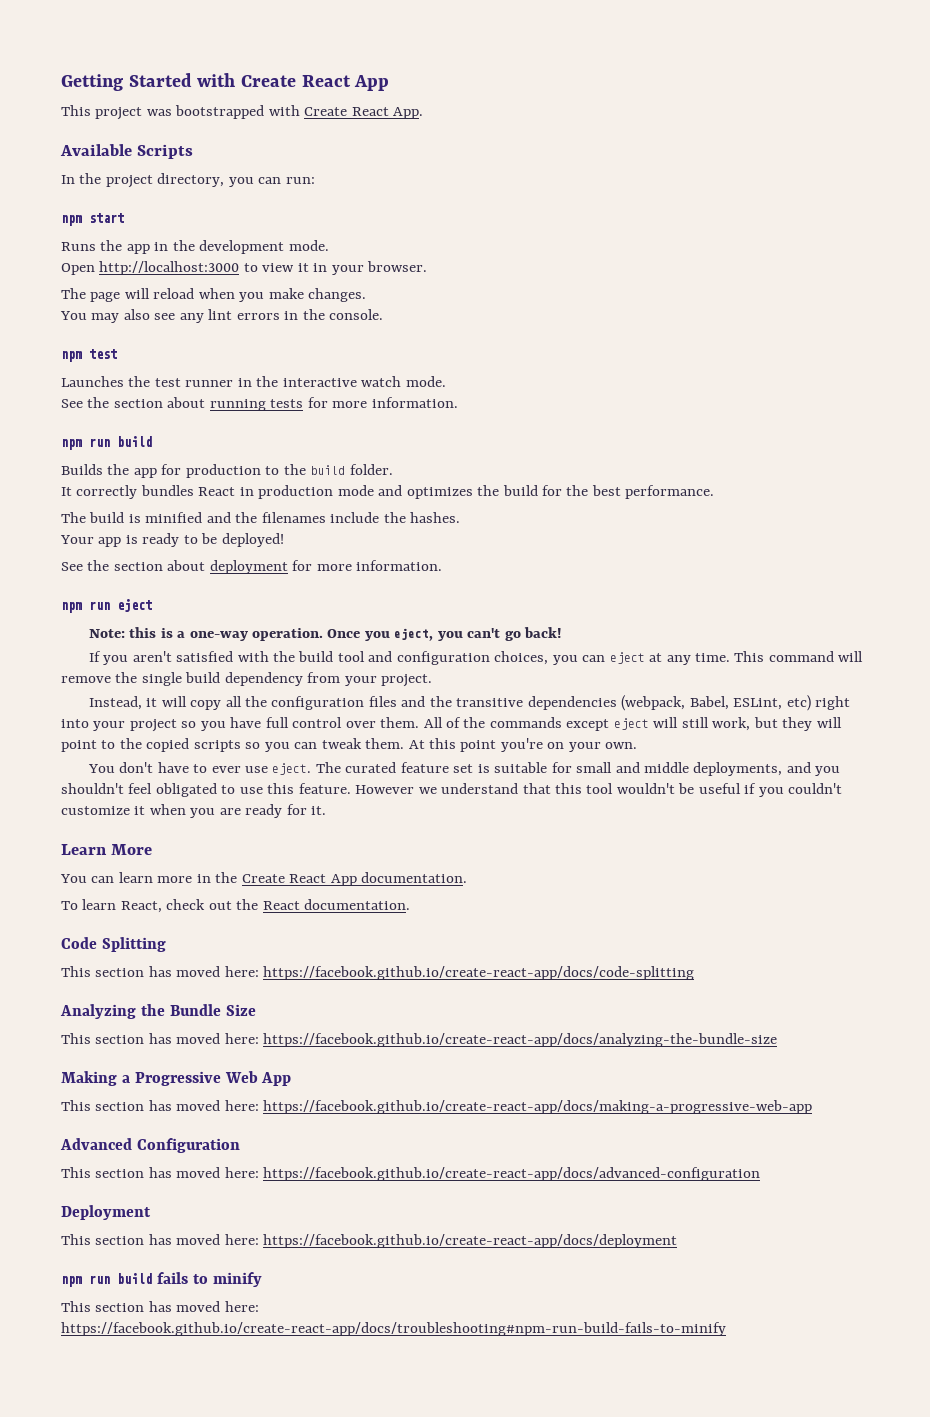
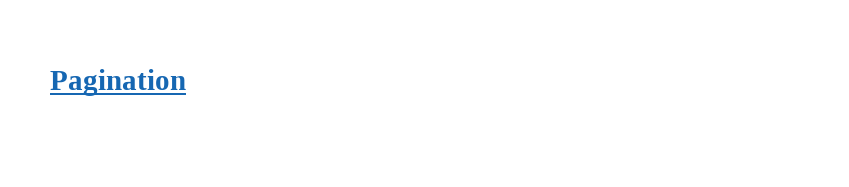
- Getting Started with Create React App
- This project was bootstrapped with Create React App.
- Available Scripts
- In the project directory, you can run:
- npm start
- Runs the app in the development mode.
- Open http://localhost:3000 to view it in your browser.
- The page will reload when you make changes.
- You may also see any lint errors in the console.
- npm test
- Launches the test runner in the interactive watch mode.
- See the section about running tests for more information.
- npm run build
- Builds the app for production to the build folder.
- It correctly bundles React in production mode and optimizes the build for the best performance.
- The build is minified and the filenames include the hashes.
- Your app is ready to be deployed!
- See the section about deployment for more information.
- npm run eject
- Note: this is a one-way operation. Once you eject, you can't go back!
- If you aren't satisfied with the build tool and configuration choices, you can eject at any time. This command will remove the single build dependency from your project.
- Instead, it will copy all the configuration files and the transitive dependencies (webpack, Babel, ESLint, etc) right into your project so you have full control over them. All of the commands except eject will still work, but they will point to the copied scripts so you can tweak them. At this point you're on your own.
- You don't have to ever use eject. The curated feature set is suitable for small and middle deployments, and you shouldn't feel obligated to use this feature. However we understand that this tool wouldn't be useful if you couldn't customize it when you are ready for it.
- Learn More
- You can learn more in the Create React App documentation.
- To learn React, check out the React documentation.
- Code Splitting
- This section has moved here: https://facebook.github.io/create-react-app/docs/code-splitting
- Analyzing the Bundle Size
- This section has moved here: https://facebook.github.io/create-react-app/docs/analyzing-the-bundle-size
- Making a Progressive Web App
- This section has moved here: https://facebook.github.io/create-react-app/docs/making-a-progressive-web-app
- Advanced Configuration
- This section has moved here: https://facebook.github.io/create-react-app/docs/advanced-configuration
- Deployment
- This section has moved here: https://facebook.github.io/create-react-app/docs/deployment
- npm run build fails to minify
- This section has moved here: https://facebook.github.io/create-react-app/docs/troubleshooting#npm-run-build-fails-to-minify
+ Pagination

